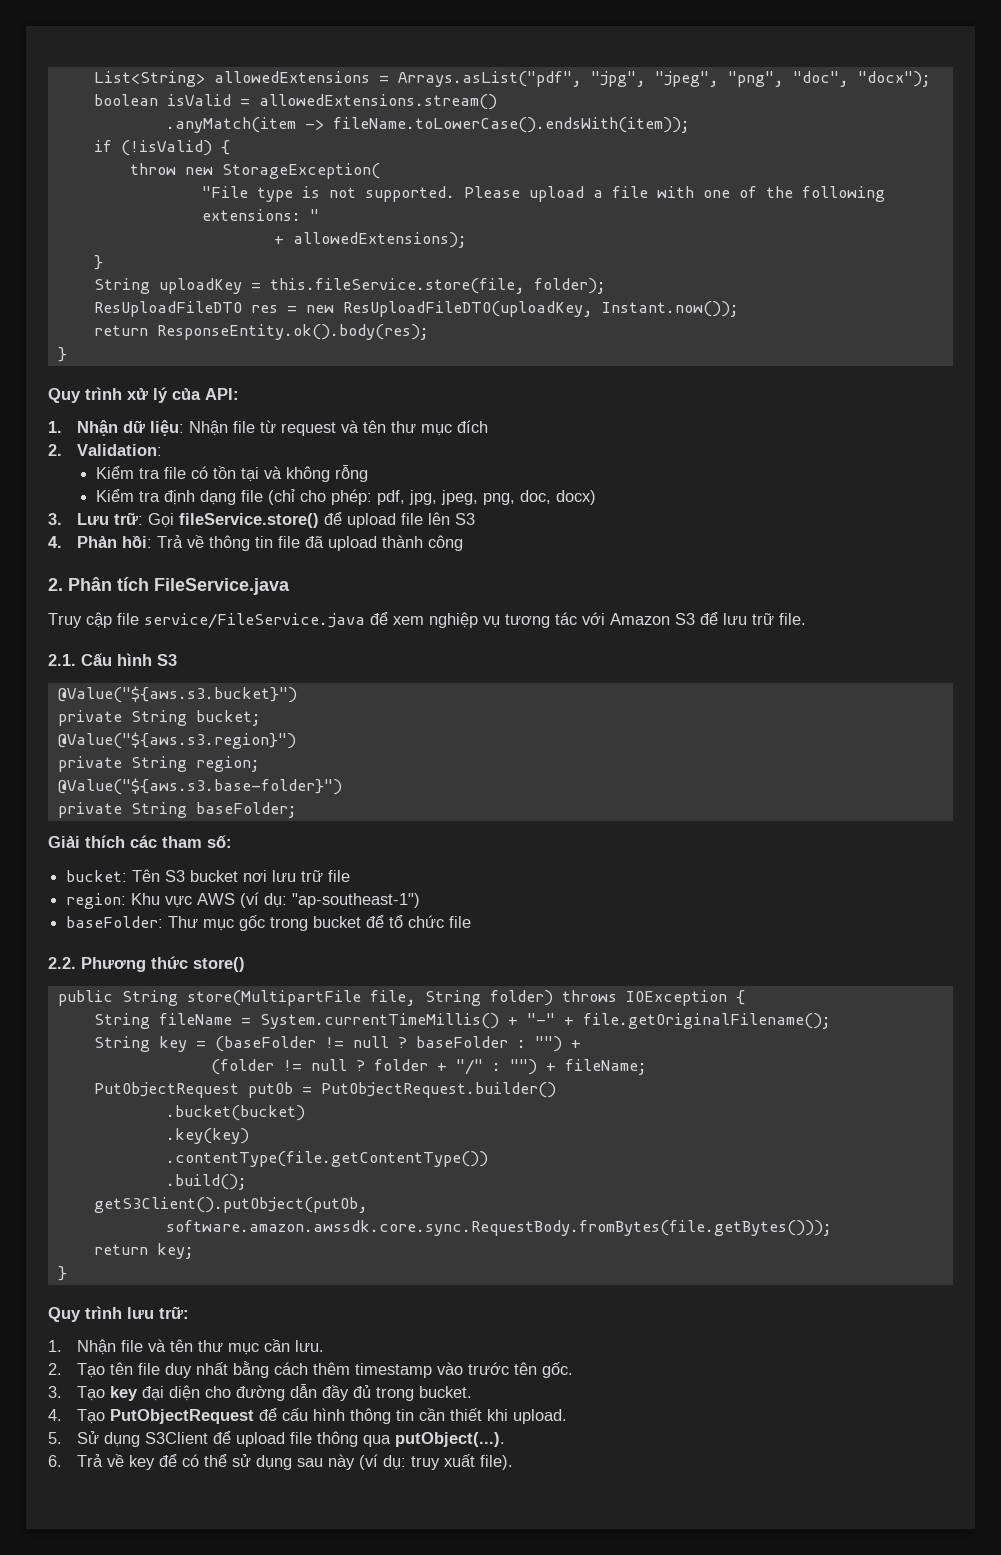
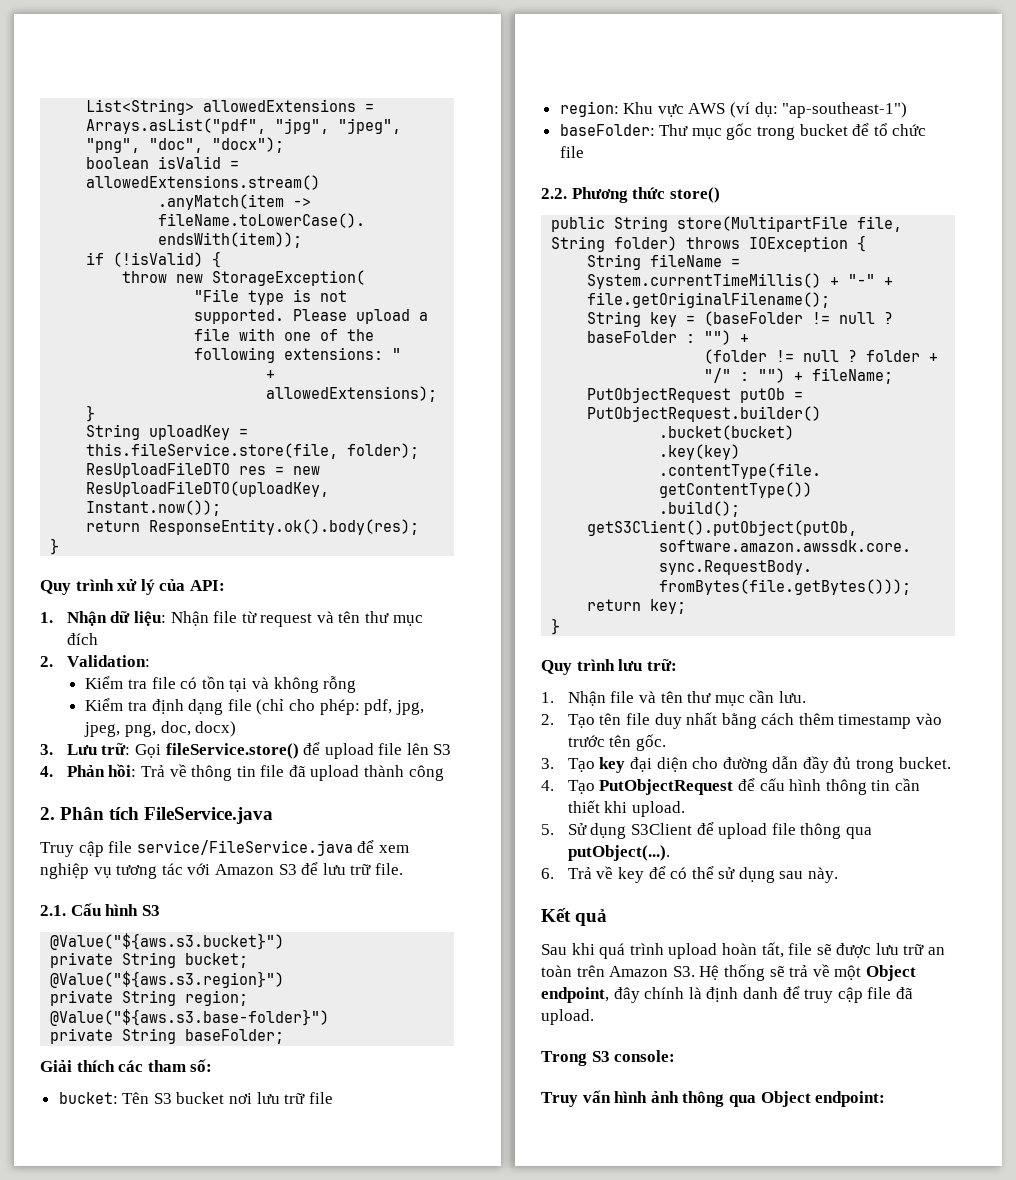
- 6. Trả về key để có thể sử dụng sau này (ví dụ: truy xuất file).
+ 6. Trả về key để có thể sử dụng sau này.
+ Kết quả
+ Sau khi quá trình upload hoàn tất, file sẽ được lưu trữ an toàn trên Amazon S3. Hệ thống sẽ trả về một Object endpoint, đây chính là định danh để truy cập file đã upload.
+ Trong S3 console:
+ Truy vấn hình ảnh thông qua Object endpoint:

